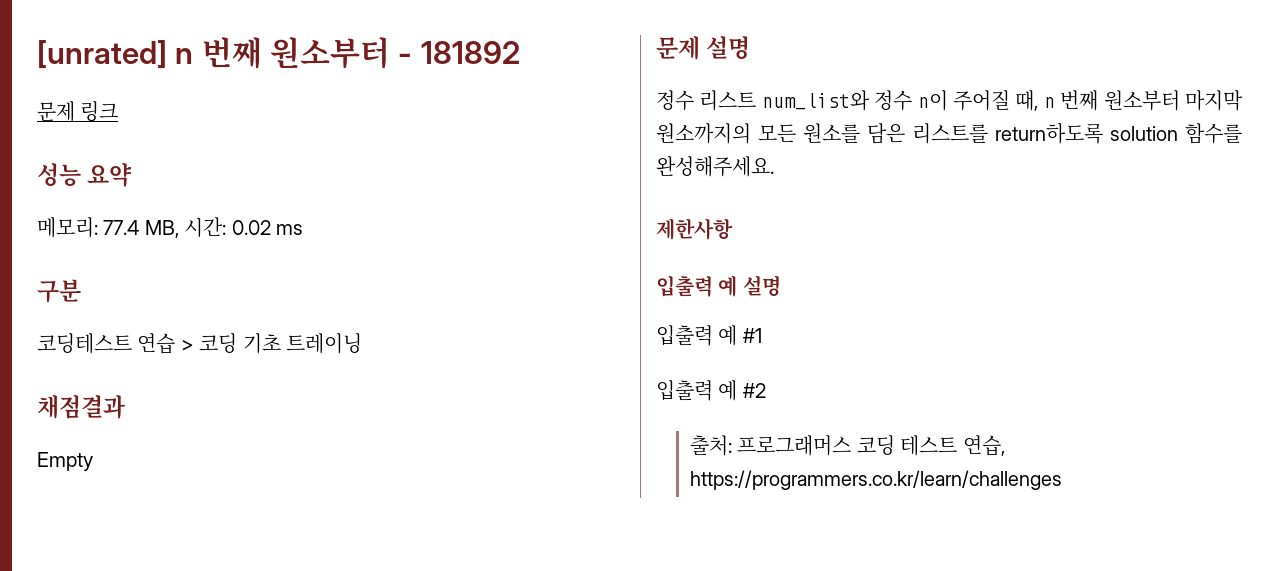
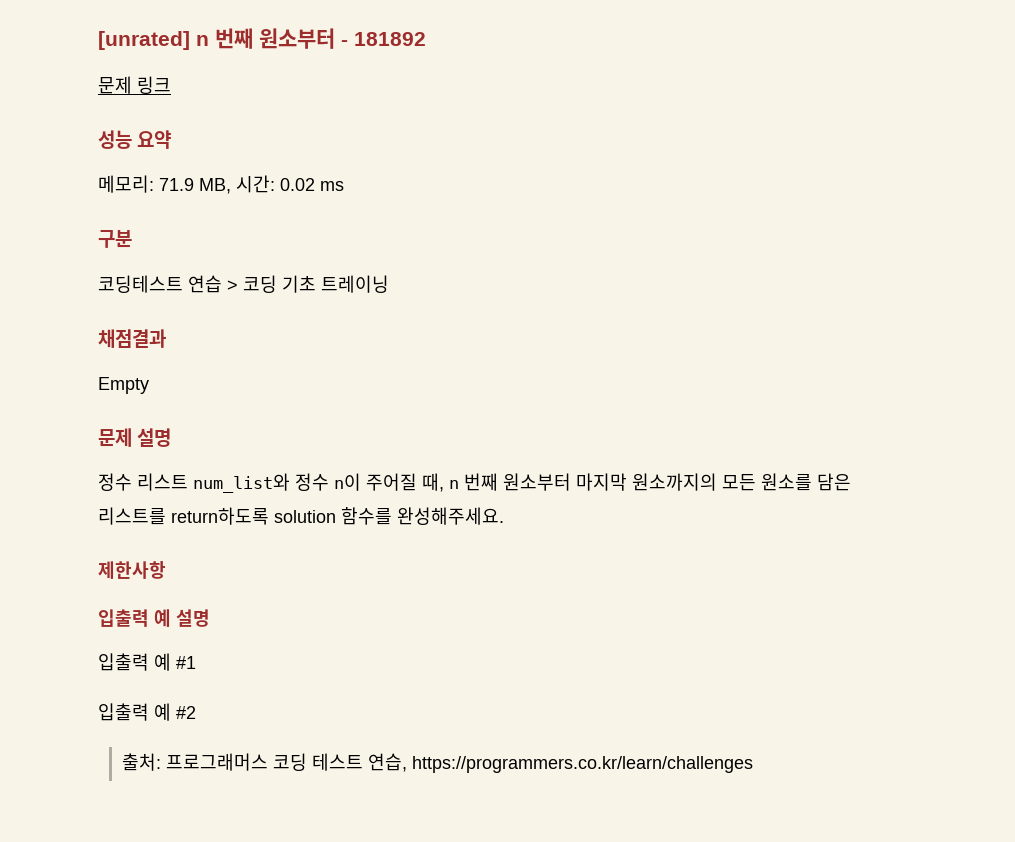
- 메모리: 77.4 MB, 시간: 0.02 ms
+ 메모리: 71.9 MB, 시간: 0.02 ms

